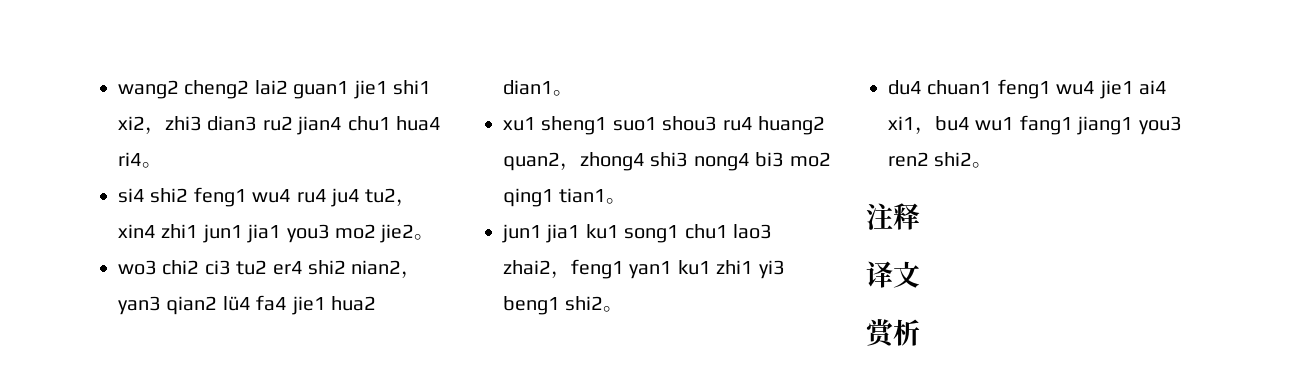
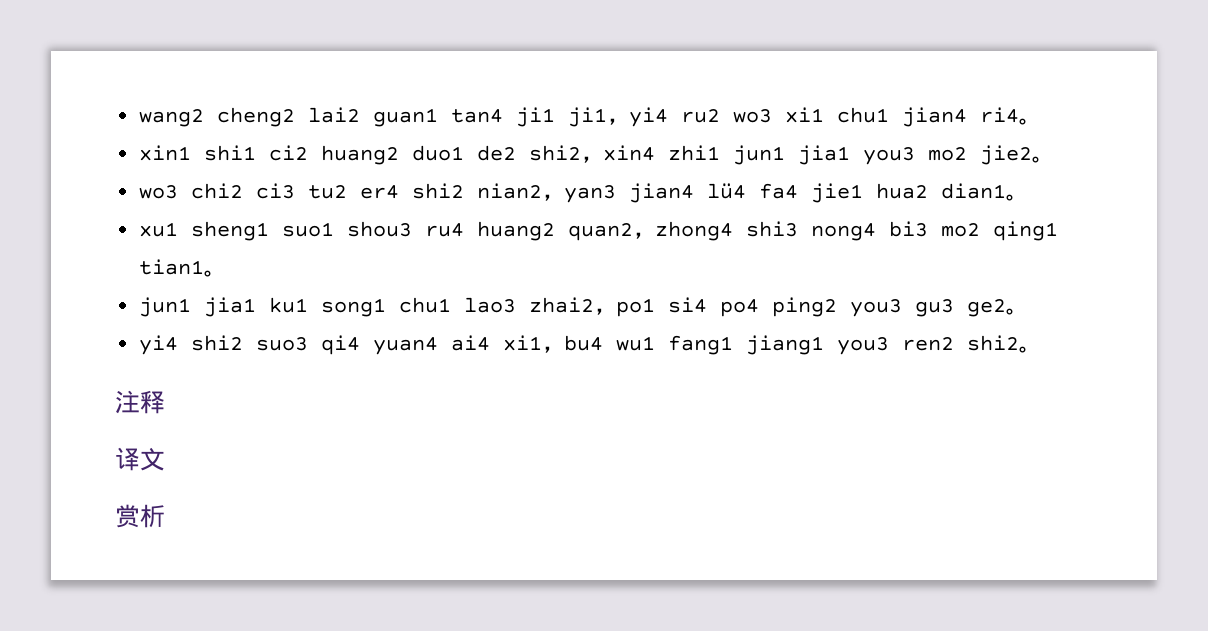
- wang2 cheng2 lai2 guan1 jie1 shi1 xi2，zhi3 dian3 ru2 jian4 chu1 hua4 ri4。
- si4 shi2 feng1 wu4 ru4 ju4 tu2，xin4 zhi1 jun1 jia1 you3 mo2 jie2。
+ wang2 cheng2 lai2 guan1 tan4 ji1 ji1，yi4 ru2 wo3 xi1 chu1 jian4 ri4。
+ xin1 shi1 ci2 huang2 duo1 de2 shi2，xin4 zhi1 jun1 jia1 you3 mo2 jie2。
- wo3 chi2 ci3 tu2 er4 shi2 nian2，yan3 qian2 lü4 fa4 jie1 hua2 dian1。
+ wo3 chi2 ci3 tu2 er4 shi2 nian2，yan3 jian4 lü4 fa4 jie1 hua2 dian1。
- jun1 jia1 ku1 song1 chu1 lao3 zhai2，feng1 yan1 ku1 zhi1 yi3 beng1 shi2。
- du4 chuan1 feng1 wu4 jie1 ai4 xi1，bu4 wu1 fang1 jiang1 you3 ren2 shi2。
+ jun1 jia1 ku1 song1 chu1 lao3 zhai2，po1 si4 po4 ping2 you3 gu3 ge2。
+ yi4 shi2 suo3 qi4 yuan4 ai4 xi1，bu4 wu1 fang1 jiang1 you3 ren2 shi2。

